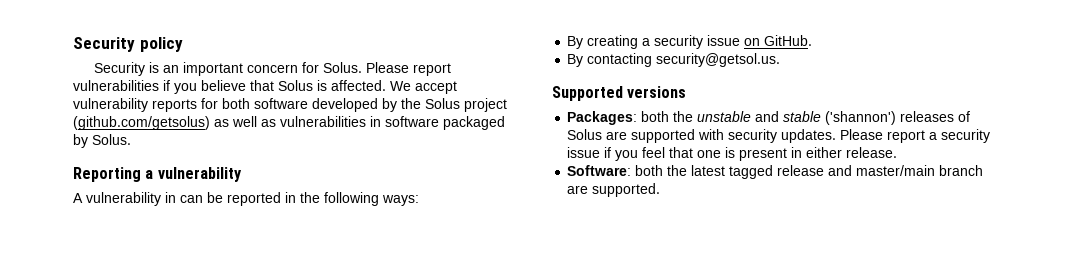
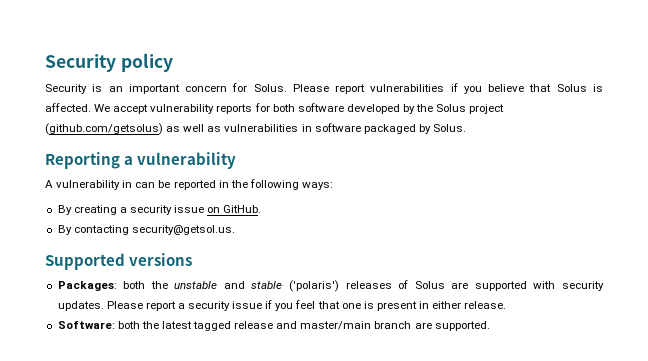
- Packages: both the unstable and stable ('shannon') releases of Solus are supported with security updates.
+ Packages: both the unstable and stable ('polaris') releases of Solus are supported with security updates.

